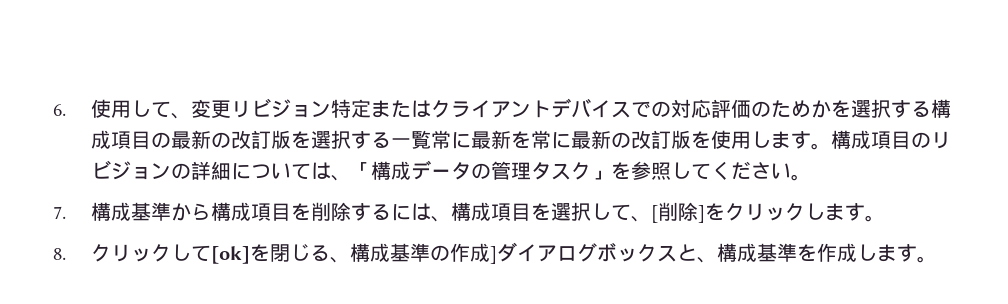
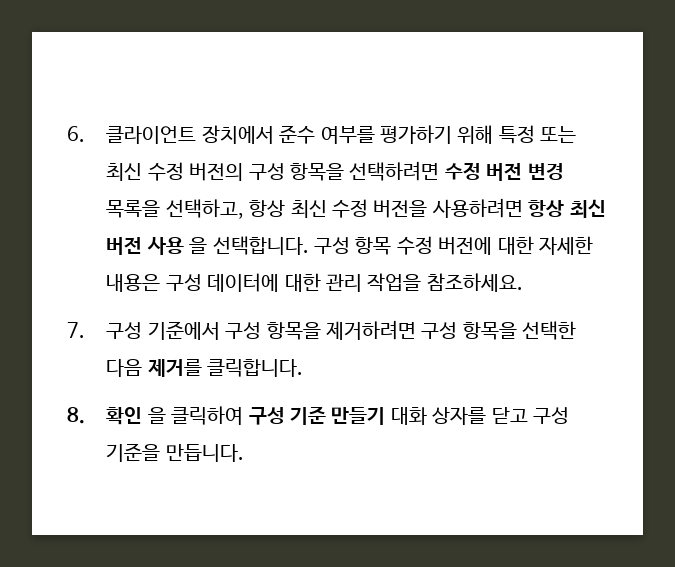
- 6.使用して、変更リビジョン特定またはクライアントデバイスでの対応評価のためかを選択する構成項目の最新の改訂版を選択する一覧常に最新を常に最新の改訂版を使用します。構成項目のリビジョンの詳細については、「構成データの管理タスク」を参照してください。
- 7.構成基準から構成項目を削除するには、構成項目を選択して、[削除]をクリックします。
- 8.クリックして[ok]を閉じる、構成基準の作成]ダイアログボックスと、構成基準を作成します。
+ 6. 클라이언트 장치에서 준수 여부를 평가하기 위해 특정 또는 최신 수정 버전의 구성 항목을 선택하려면 수정 버전 변경 목록을 선택하고, 항상 최신 수정 버전을 사용하려면 항상 최신 버전 사용 을 선택합니다. 구성 항목 수정 버전에 대한 자세한 내용은 구성 데이터에 대한 관리 작업을 참조하세요.
+ 7. 구성 기준에서 구성 항목을 제거하려면 구성 항목을 선택한 다음 제거를 클릭합니다.
+ 8. 확인 을 클릭하여 구성 기준 만들기 대화 상자를 닫고 구성 기준을 만듭니다.

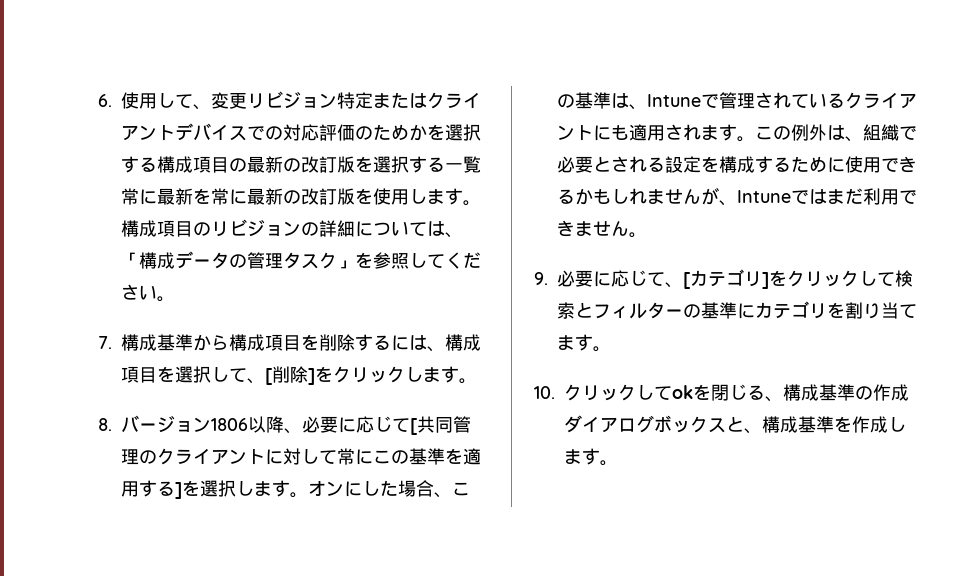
- 6. 클라이언트 장치에서 준수 여부를 평가하기 위해 특정 또는 최신 수정 버전의 구성 항목을 선택하려면 수정 버전 변경 목록을 선택하고, 항상 최신 수정 버전을 사용하려면 항상 최신 버전 사용 을 선택합니다. 구성 항목 수정 버전에 대한 자세한 내용은 구성 데이터에 대한 관리 작업을 참조하세요.
- 7. 구성 기준에서 구성 항목을 제거하려면 구성 항목을 선택한 다음 제거를 클릭합니다.
- 8. 확인 을 클릭하여 구성 기준 만들기 대화 상자를 닫고 구성 기준을 만듭니다.
+ 6.使用して、変更リビジョン特定またはクライアントデバイスでの対応評価のためかを選択する構成項目の最新の改訂版を選択する一覧常に最新を常に最新の改訂版を使用します。構成項目のリビジョンの詳細については、「構成データの管理タスク」を参照してください。
+ 7.構成基準から構成項目を削除するには、構成項目を選択して、[削除]をクリックします。
+ 8.バージョン1806以降、必要に応じて[共同管理のクライアントに対して常にこの基準を適用する]を選択します。オンにした場合、この基準は、Intuneで管理されているクライアントにも適用されます。この例外は、組織で必要とされる設定を構成するために使用できるかもしれませんが、Intuneではまだ利用できません。
+ 9.必要に応じて、[カテゴリ]をクリックして検索とフィルターの基準にカテゴリを割り当てます。
+ 10.クリックしてokを閉じる、構成基準の作成ダイアログボックスと、構成基準を作成します。

